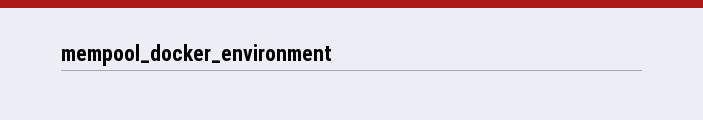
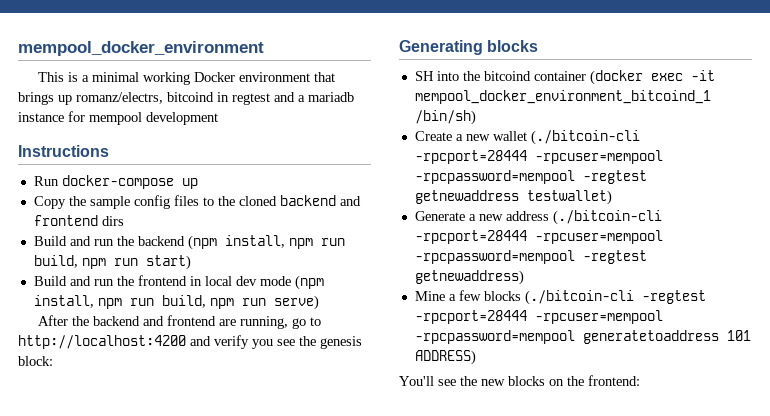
+ This is a minimal working Docker environment that brings up romanz/electrs, bitcoind in regtest and a mariadb instance for mempool development
+ Instructions
+ Run docker-compose up
+ Copy the sample config files to the cloned backend and frontend dirs
+ Build and run the backend (npm install, npm run build, npm run start)
+ Build and run the frontend in local dev mode (npm install, npm run build, npm run serve)
+ After the backend and frontend are running, go to http://localhost:4200 and verify you see the genesis block:
+ Generating blocks
+ SH into the bitcoind container (docker exec -it mempool_docker_environment_bitcoind_1 /bin/sh)
+ Create a new wallet (./bitcoin-cli -rpcport=28444 -rpcuser=mempool -rpcpassword=mempool -regtest getnewaddress testwallet)
+ Generate a new address (./bitcoin-cli -rpcport=28444 -rpcuser=mempool -rpcpassword=mempool -regtest getnewaddress)
+ Mine a few blocks (./bitcoin-cli -regtest -rpcport=28444 -rpcuser=mempool -rpcpassword=mempool generatetoaddress 101 ADDRESS)
+ You'll see the new blocks on the frontend:

